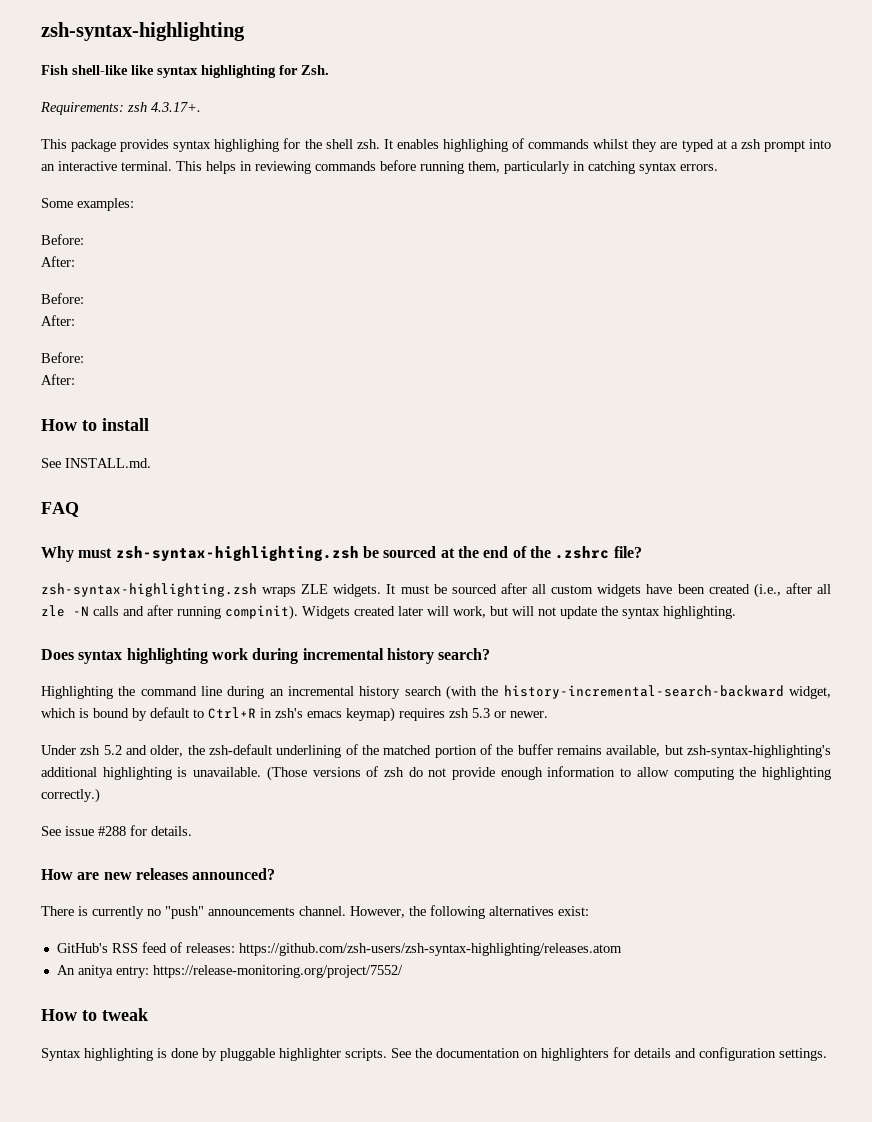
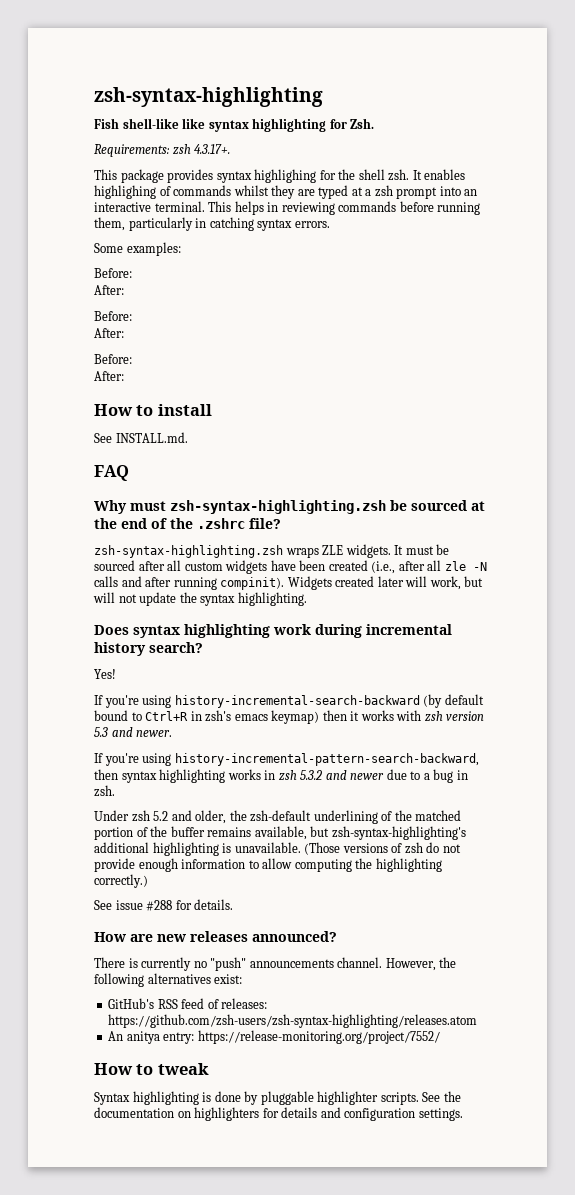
- Highlighting the command line during an incremental history search (with the history-incremental-search-backward widget, which is bound by default to Ctrl+R in zsh's emacs keymap) requires zsh 5.3 or newer.
+ Yes!
+ If you're using history-incremental-search-backward (by default bound to Ctrl+R in zsh's emacs keymap) then it works with zsh version 5.3 and newer.
+ If you're using history-incremental-pattern-search-backward, then syntax highlighting works in zsh 5.3.2 and newer due to a bug in zsh.

